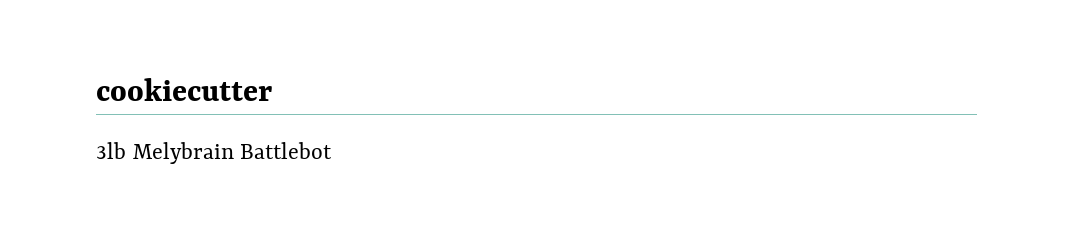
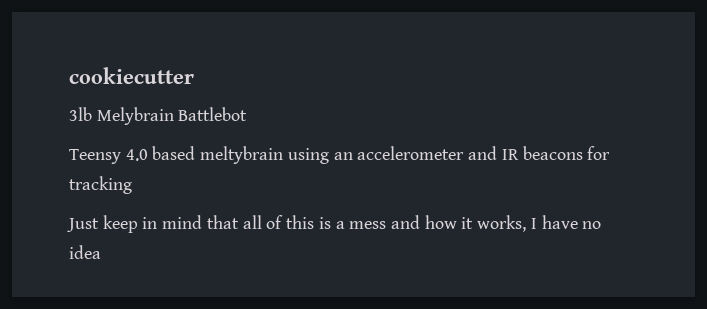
+ Teensy 4.0 based meltybrain using an accelerometer and IR beacons for tracking
+ Just keep in mind that all of this is a mess and how it works, I have no idea

